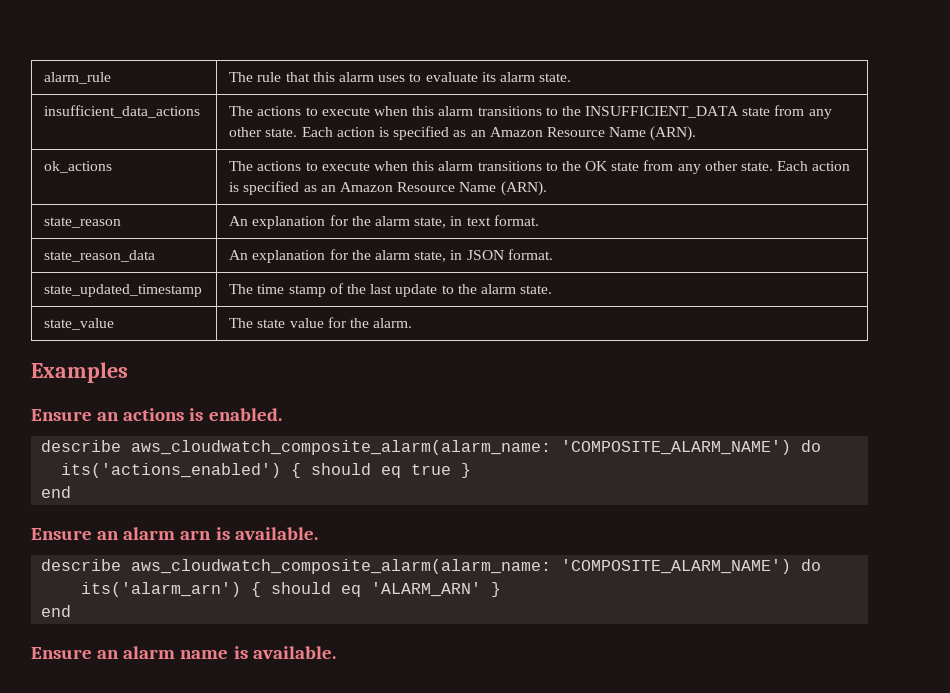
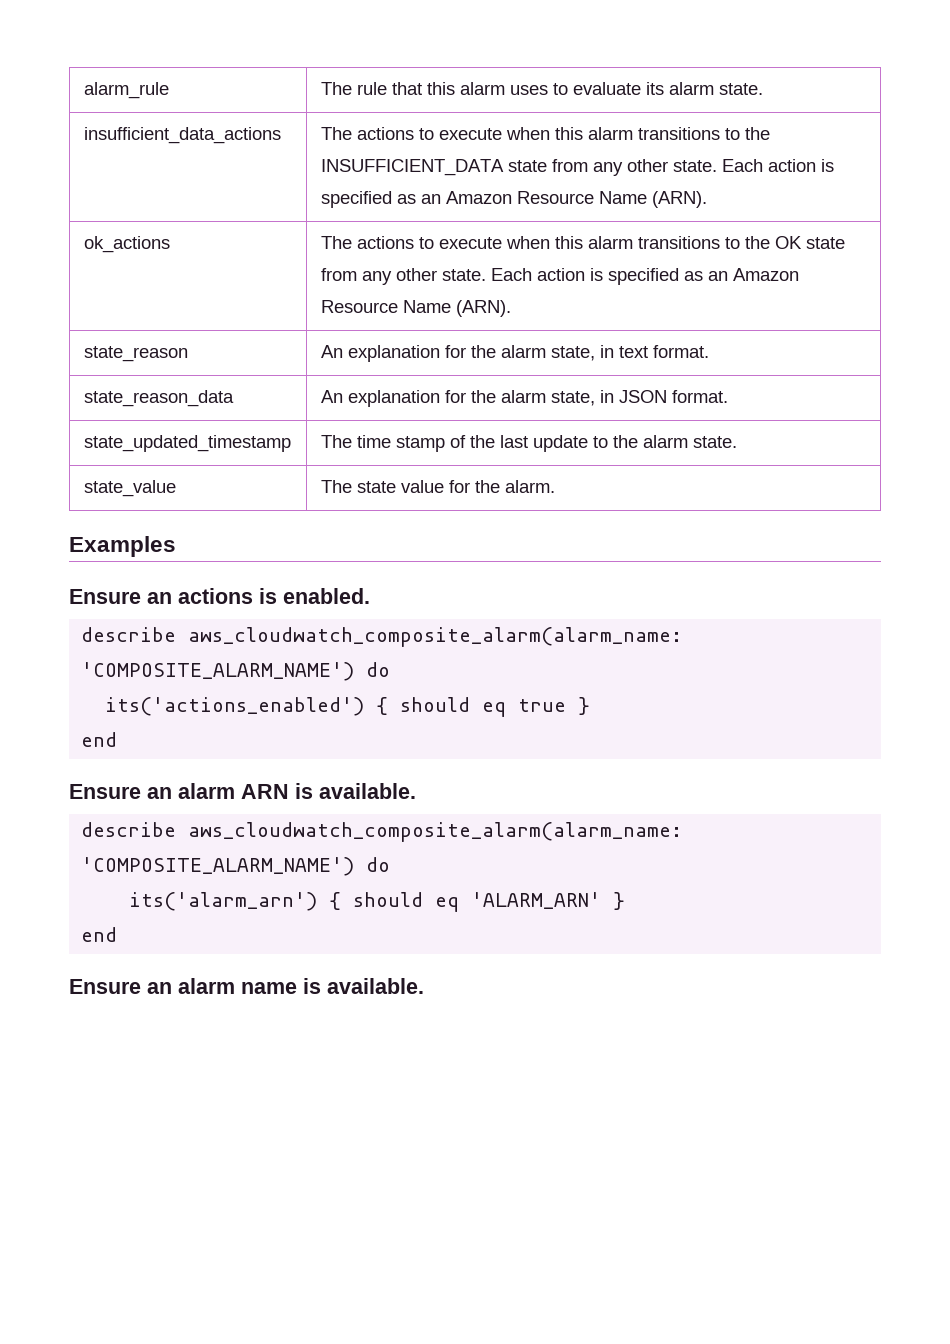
- Ensure an alarm arn is available.
+ Ensure an alarm ARN is available.

